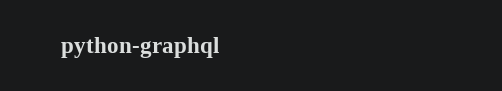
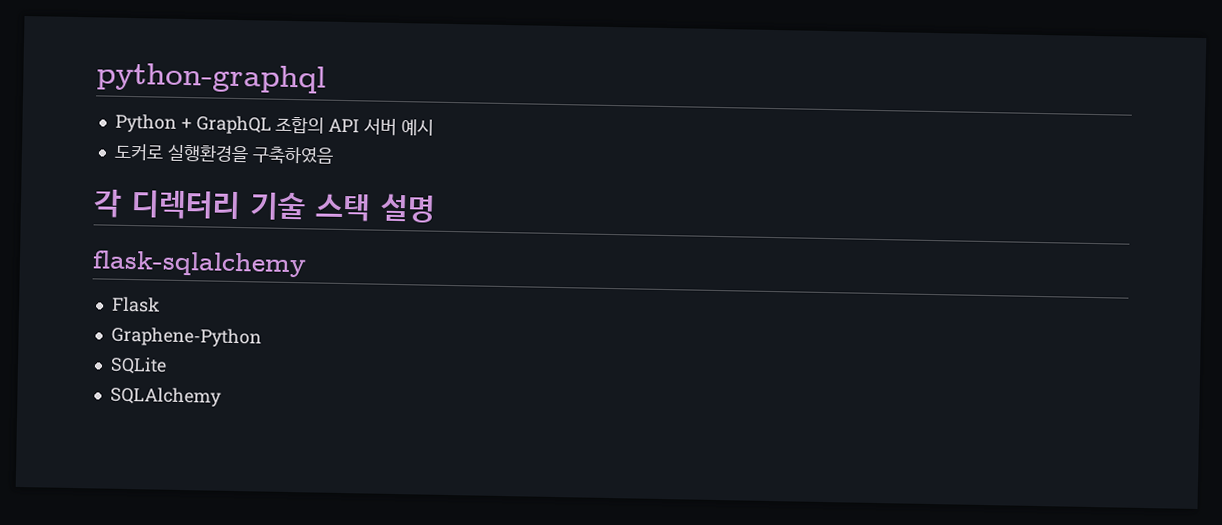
+ Python + GraphQL 조합의 API 서버 예시
+ 도커로 실행환경을 구축하였음
+ 각 디렉터리 기술 스택 설명
+ flask-sqlalchemy
+ Flask
+ Graphene-Python
+ SQLite
+ SQLAlchemy

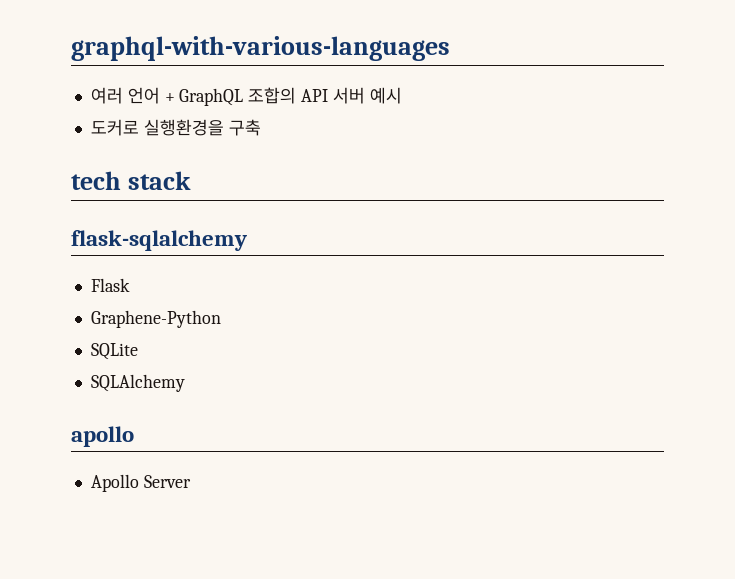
- python-graphql
- Python + GraphQL 조합의 API 서버 예시
+ graphql-with-various-languages
+ 여러 언어 + GraphQL 조합의 API 서버 예시
- 도커로 실행환경을 구축하였음
- 각 디렉터리 기술 스택 설명
+ 도커로 실행환경을 구축
+ tech stack
+ apollo
+ Apollo Server

